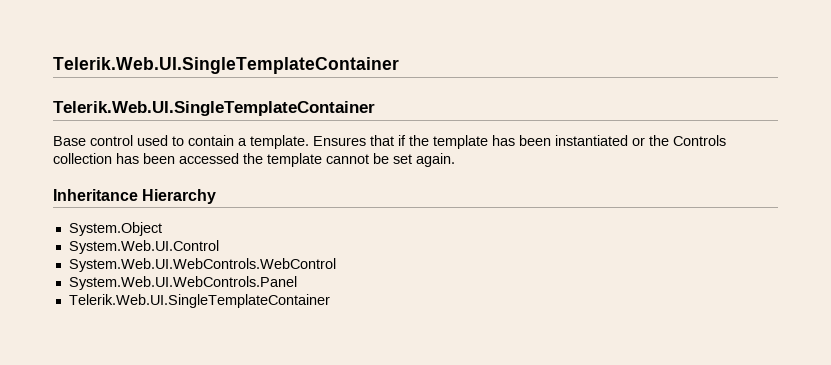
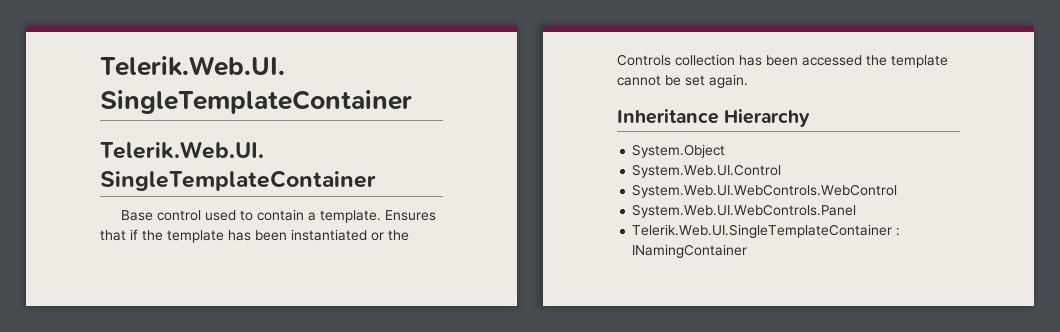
  System.Web.UI.WebControls.Panel
- Telerik.Web.UI.SingleTemplateContainer
+ Telerik.Web.UI.SingleTemplateContainer : INamingContainer

